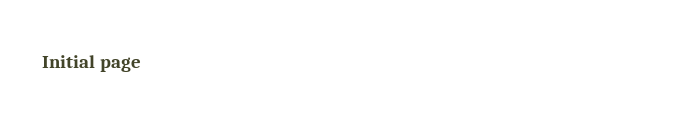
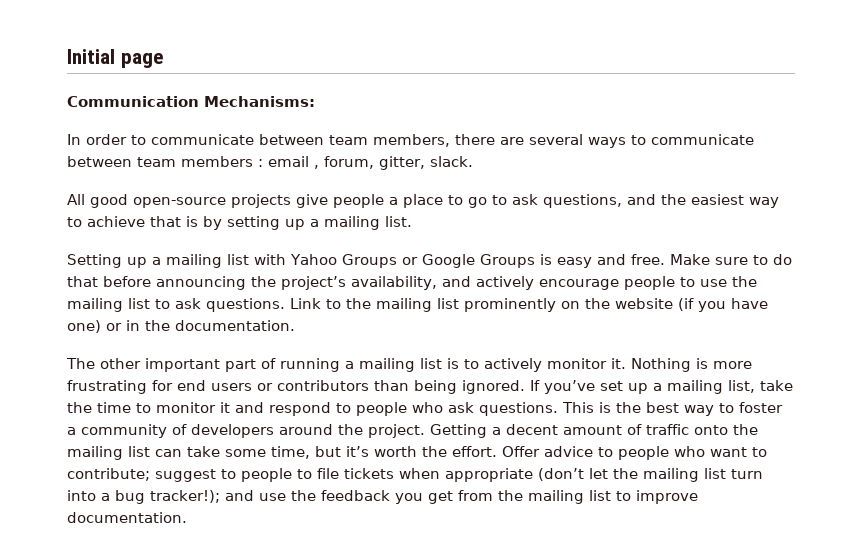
+ Communication Mechanisms:
+ In order to communicate between team members, there are several ways to communicate between team members : email , forum, gitter, slack.
+ All good open-source projects give people a place to go to ask questions, and the easiest way to achieve that is by setting up a mailing list.
+ Setting up a mailing list with Yahoo Groups or Google Groups is easy and free. Make sure to do that before announcing the project’s availability, and actively encourage people to use the mailing list to ask questions. Link to the mailing list prominently on the website (if you have one) or in the documentation.
+ The other important part of running a mailing list is to actively monitor it. Nothing is more frustrating for end users or contributors than being ignored. If you’ve set up a mailing list, take the time to monitor it and respond to people who ask questions. This is the best way to foster a community of developers around the project. Getting a decent amount of traffic onto the mailing list can take some time, but it’s worth the effort. Offer advice to people who want to contribute; suggest to people to file tickets when appropriate (don’t let the mailing list turn into a bug tracker!); and use the feedback you get from the mailing list to improve documentation.

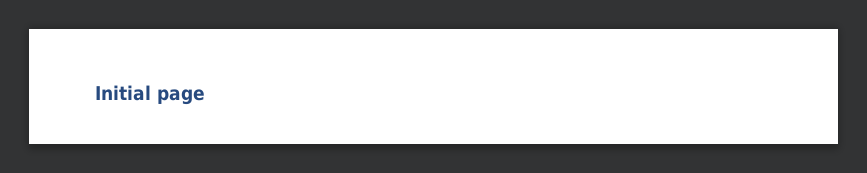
- Communication Mechanisms:
- In order to communicate between team members, there are several ways to communicate between team members : email , forum, gitter, slack.
- All good open-source projects give people a place to go to ask questions, and the easiest way to achieve that is by setting up a mailing list.
- Setting up a mailing list with Yahoo Groups or Google Groups is easy and free. Make sure to do that before announcing the project’s availability, and actively encourage people to use the mailing list to ask questions. Link to the mailing list prominently on the website (if you have one) or in the documentation.
- The other important part of running a mailing list is to actively monitor it. Nothing is more frustrating for end users or contributors than being ignored. If you’ve set up a mailing list, take the time to monitor it and respond to people who ask questions. This is the best way to foster a community of developers around the project. Getting a decent amount of traffic onto the mailing list can take some time, but it’s worth the effort. Offer advice to people who want to contribute; suggest to people to file tickets when appropriate (don’t let the mailing list turn into a bug tracker!); and use the feedback you get from the mailing list to improve documentation.

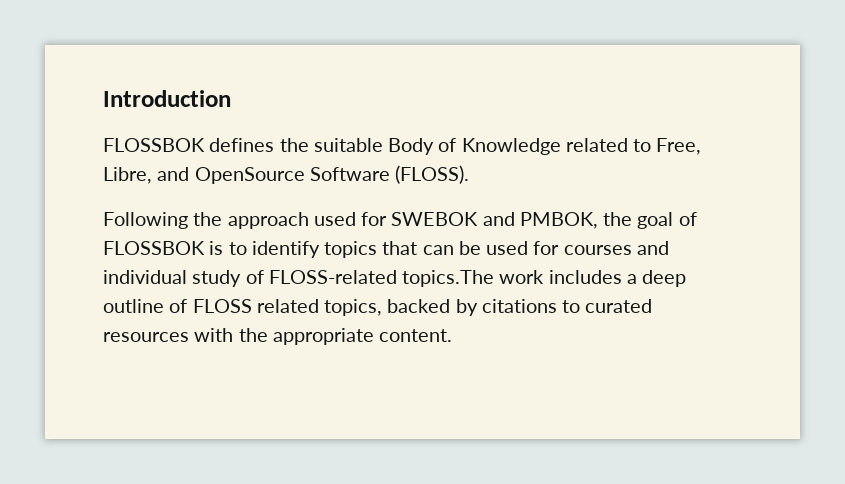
- Initial page
+ Introduction
+ FLOSSBOK defines the suitable Body of Knowledge related to Free, Libre, and OpenSource Software (FLOSS).
+ Following the approach used for SWEBOK and PMBOK, the goal of FLOSSBOK is to identify topics that can be used for courses and individual study of FLOSS-related topics.The work includes a deep outline of FLOSS related topics, backed by citations to curated resources with the appropriate content.

